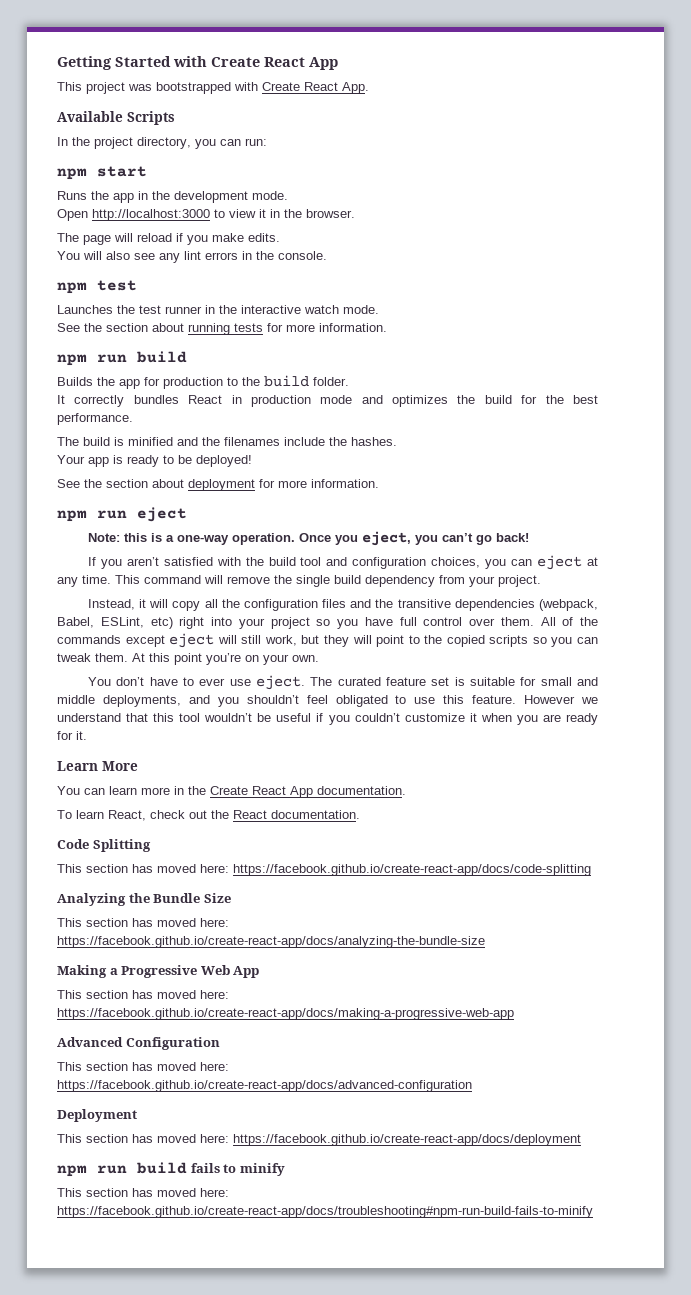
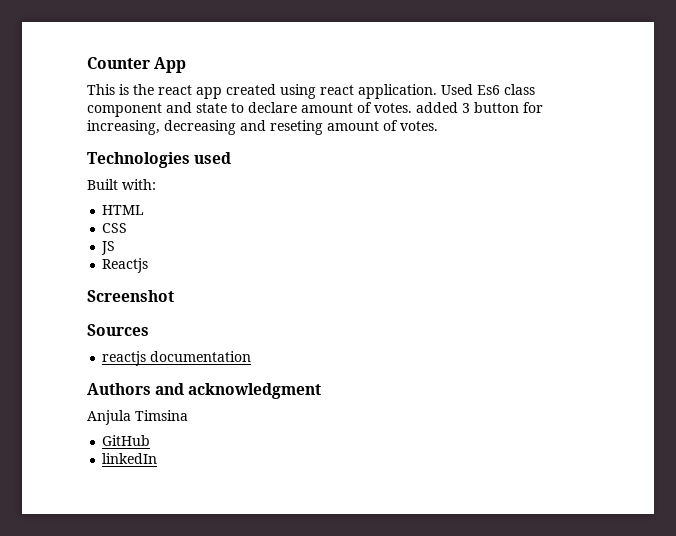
- Getting Started with Create React App
- This project was bootstrapped with Create React App.
- Available Scripts
- In the project directory, you can run:
- npm start
- Runs the app in the development mode.
- Open http://localhost:3000 to view it in the browser.
- The page will reload if you make edits.
- You will also see any lint errors in the console.
- npm test
- Launches the test runner in the interactive watch mode.
- See the section about running tests for more information.
- npm run build
- Builds the app for production to the build folder.
- It correctly bundles React in production mode and optimizes the build for the best performance.
- The build is minified and the filenames include the hashes.
- Your app is ready to be deployed!
- See the section about deployment for more information.
- npm run eject
- Note: this is a one-way operation. Once you eject, you can’t go back!
- If you aren’t satisfied with the build tool and configuration choices, you can eject at any time. This command will remove the single build dependency from your project.
- Instead, it will copy all the configuration files and the transitive dependencies (webpack, Babel, ESLint, etc) right into your project so you have full control over them. All of the commands except eject will still work, but they will point to the copied scripts so you can tweak them. At this point you’re on your own.
- You don’t have to ever use eject. The curated feature set is suitable for small and middle deployments, and you shouldn’t feel obligated to use this feature. However we understand that this tool wouldn’t be useful if you couldn’t customize it when you are ready for it.
- Learn More
- You can learn more in the Create React App documentation.
- To learn React, check out the React documentation.
- Code Splitting
- This section has moved here: https://facebook.github.io/create-react-app/docs/code-splitting
- Analyzing the Bundle Size
- This section has moved here: https://facebook.github.io/create-react-app/docs/analyzing-the-bundle-size
- Making a Progressive Web App
- This section has moved here: https://facebook.github.io/create-react-app/docs/making-a-progressive-web-app
- Advanced Configuration
- This section has moved here: https://facebook.github.io/create-react-app/docs/advanced-configuration
- Deployment
- This section has moved here: https://facebook.github.io/create-react-app/docs/deployment
- npm run build fails to minify
- This section has moved here: https://facebook.github.io/create-react-app/docs/troubleshooting#npm-run-build-fails-to-minify
+ Counter App
+ This is the react app created using react application. Used Es6 class component and state to declare amount of votes. added 3 button for increasing, decreasing and reseting amount of votes.
+ Technologies used
+ Built with:
+ HTML
+ CSS
+ JS
+ Reactjs
+ Screenshot
+ Sources
+ reactjs documentation
+ Authors and acknowledgment
+ Anjula Timsina
+ GitHub
+ linkedIn

